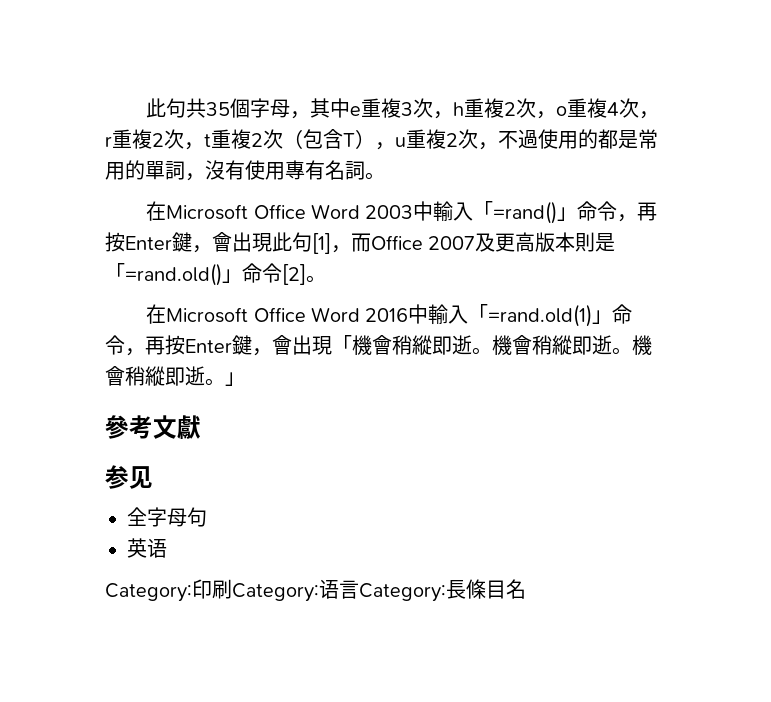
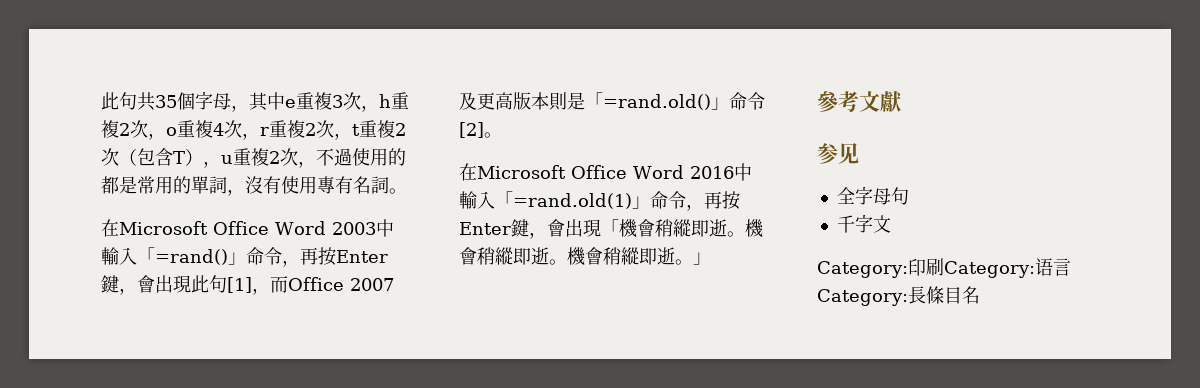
- 英语
+ 千字文

